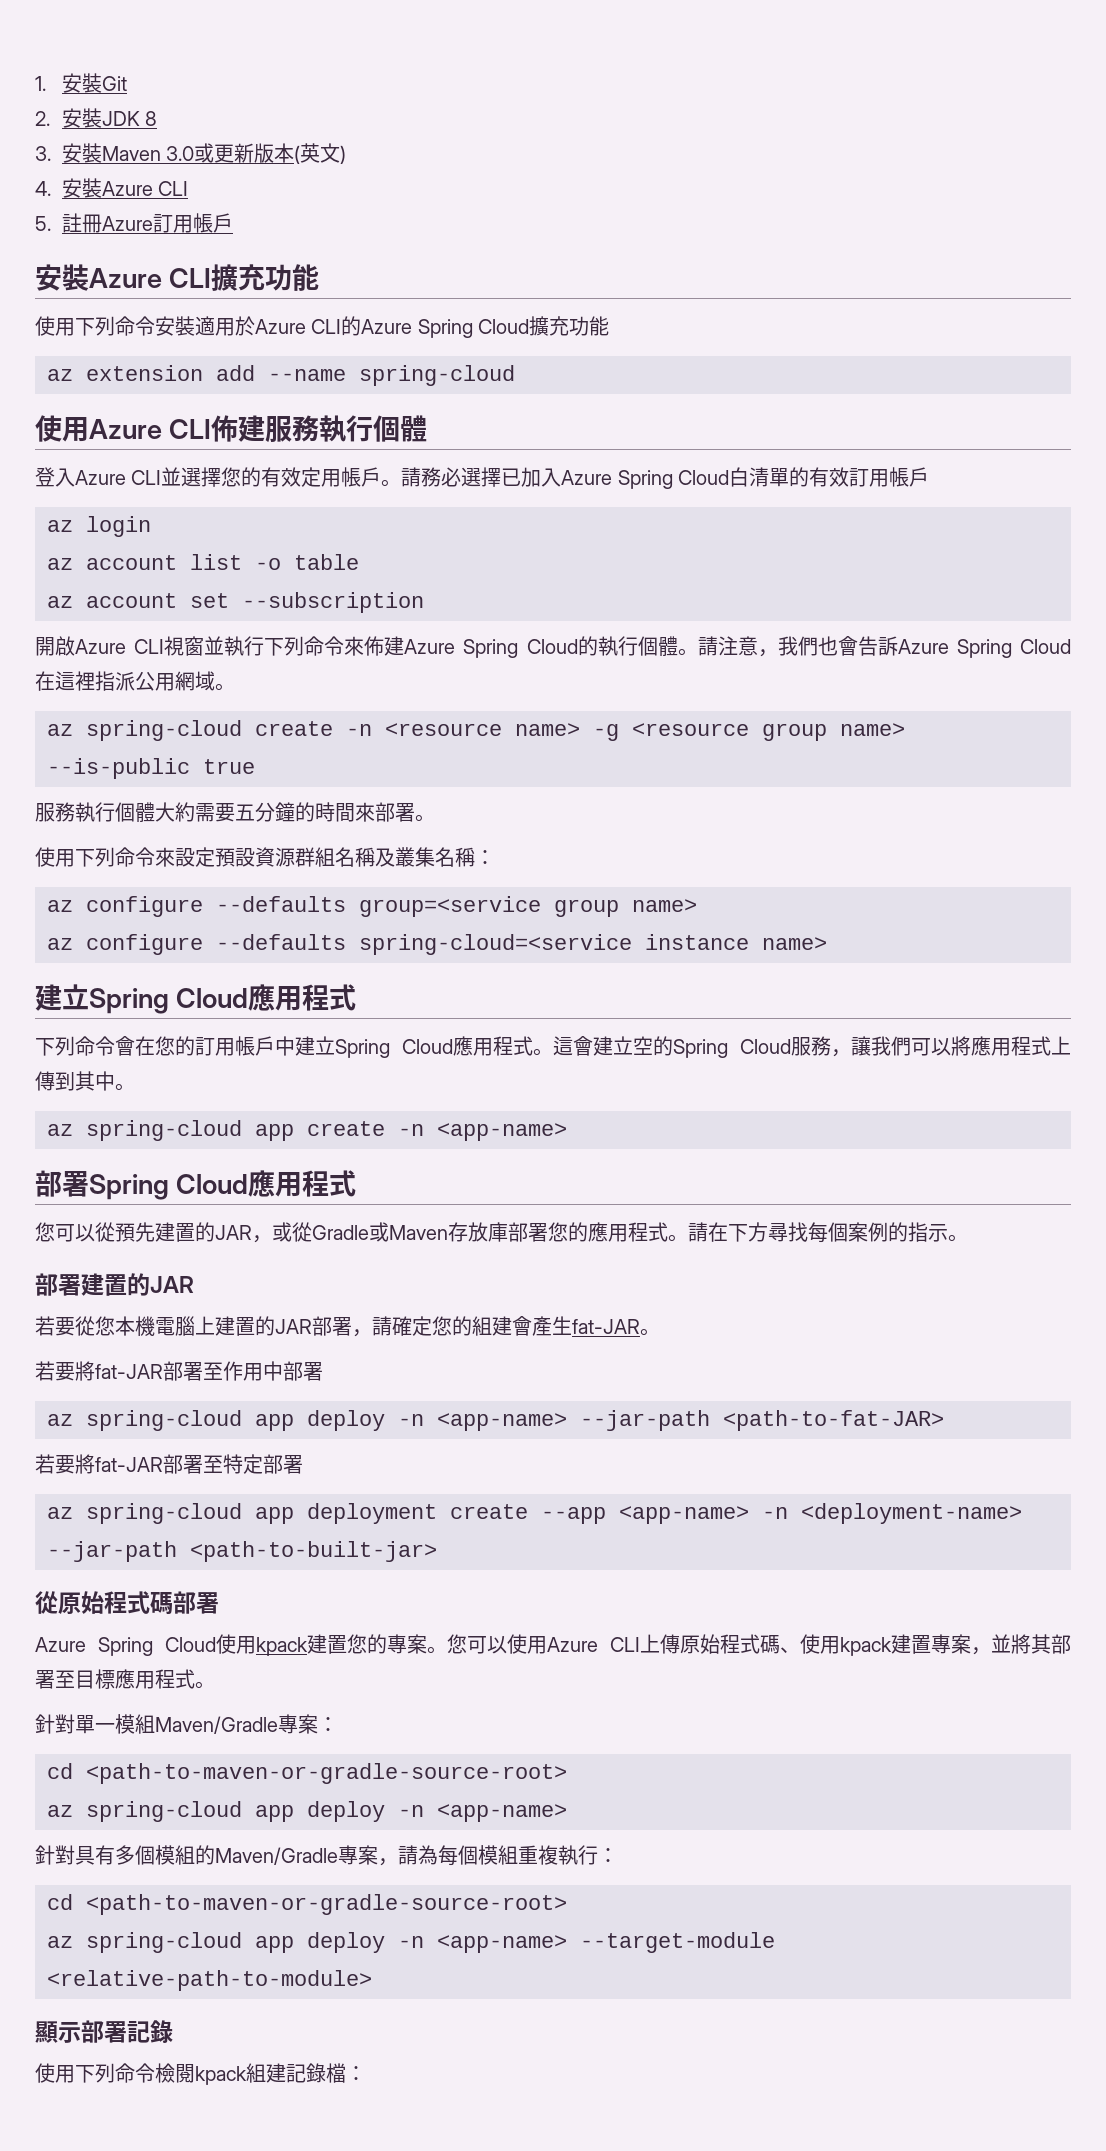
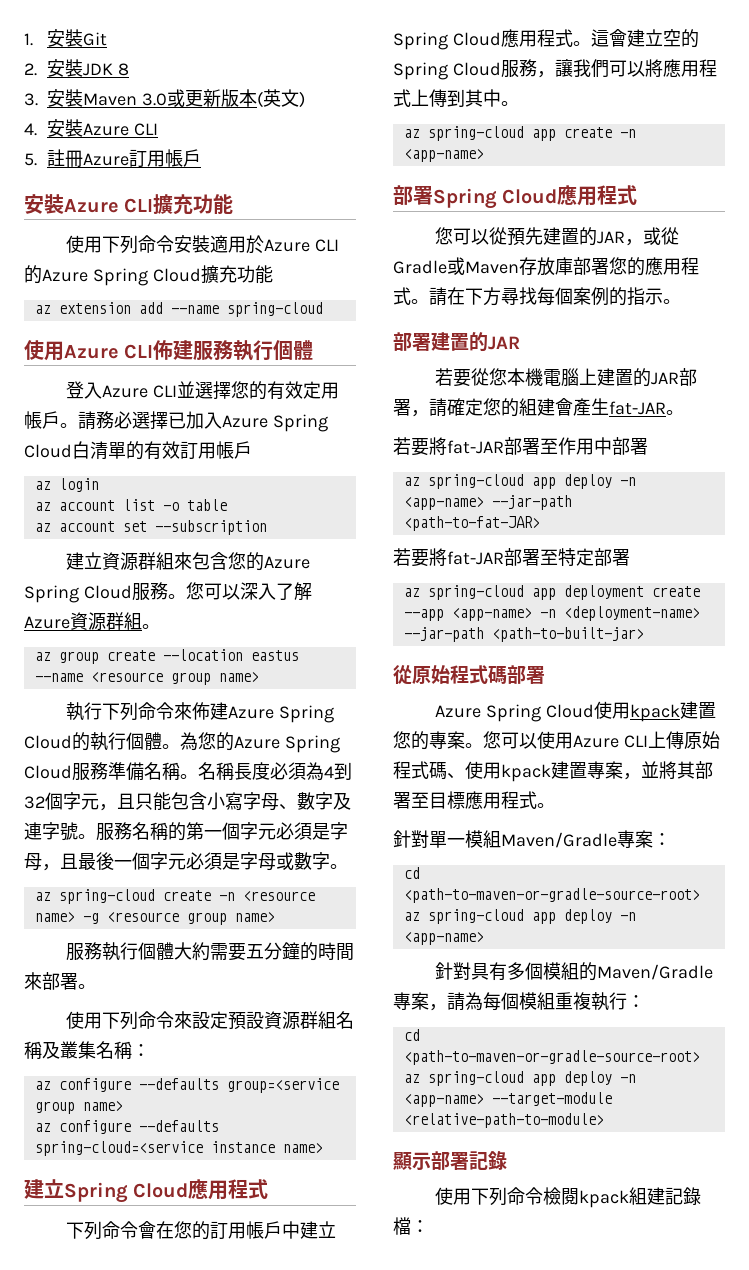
- 開啟Azure CLI視窗並執行下列命令來佈建Azure Spring Cloud的執行個體。
+ 建立資源群組來包含您的Azure Spring Cloud服務。您可以深入了解Azure資源群組。
+ az group create --location eastus --name <resource group name>
+ 執行下列命令來佈建Azure Spring Cloud的執行個體。
- 請注意，我們也會告訴Azure Spring Cloud在這裡指派公用網域。
+ 為您的Azure Spring Cloud服務準備名稱。名稱長度必須為4到32個字元，且只能包含小寫字母、數字及連字號。服務名稱的第一個字元必須是字母，且最後一個字元必須是字母或數字。
- az spring-cloud create -n <resource name> -g <resource group name> --is-public true
+ az spring-cloud create -n <resource name> -g <resource group name>

